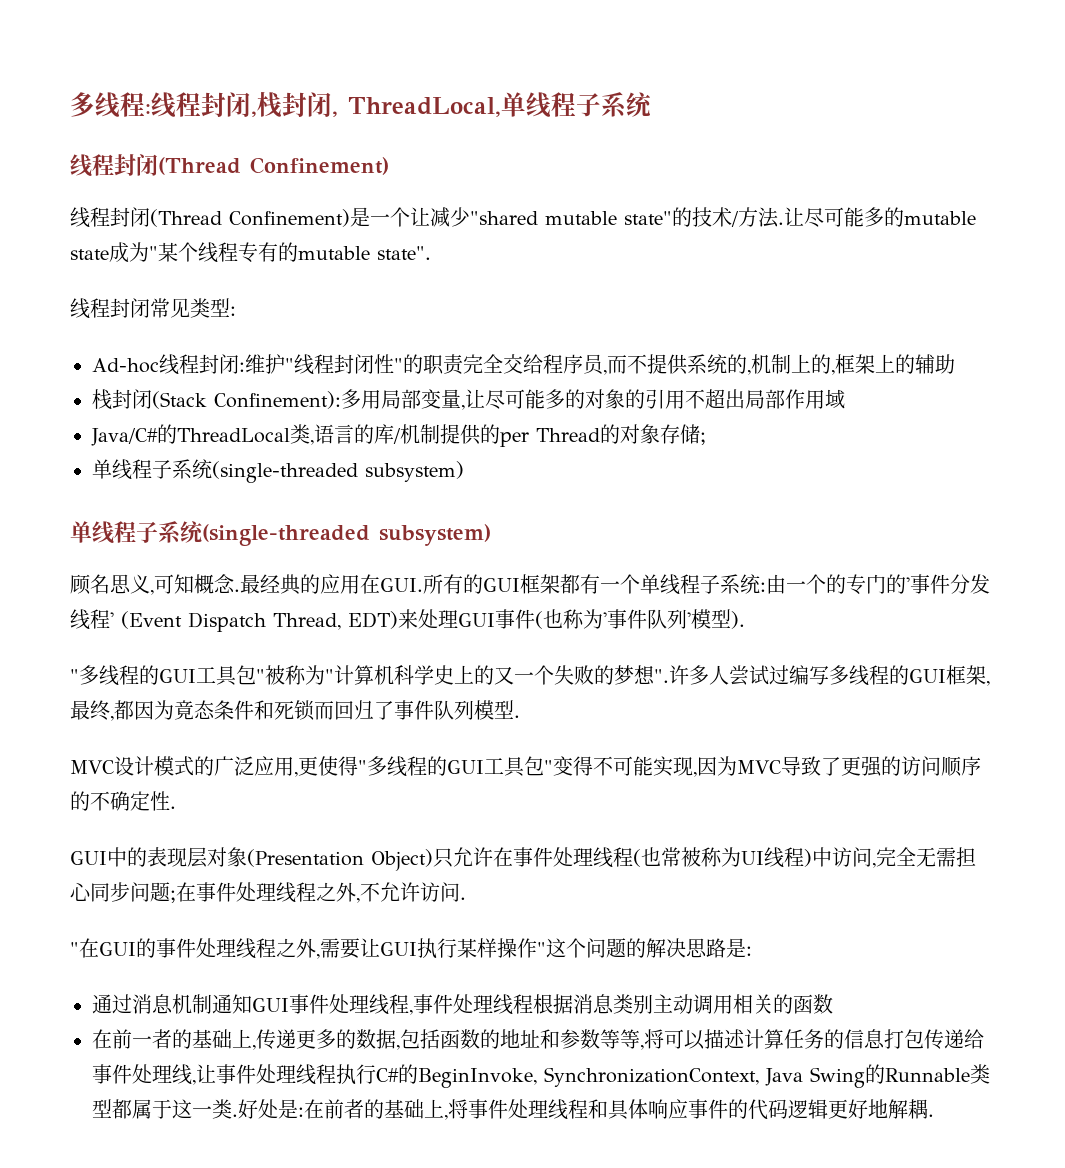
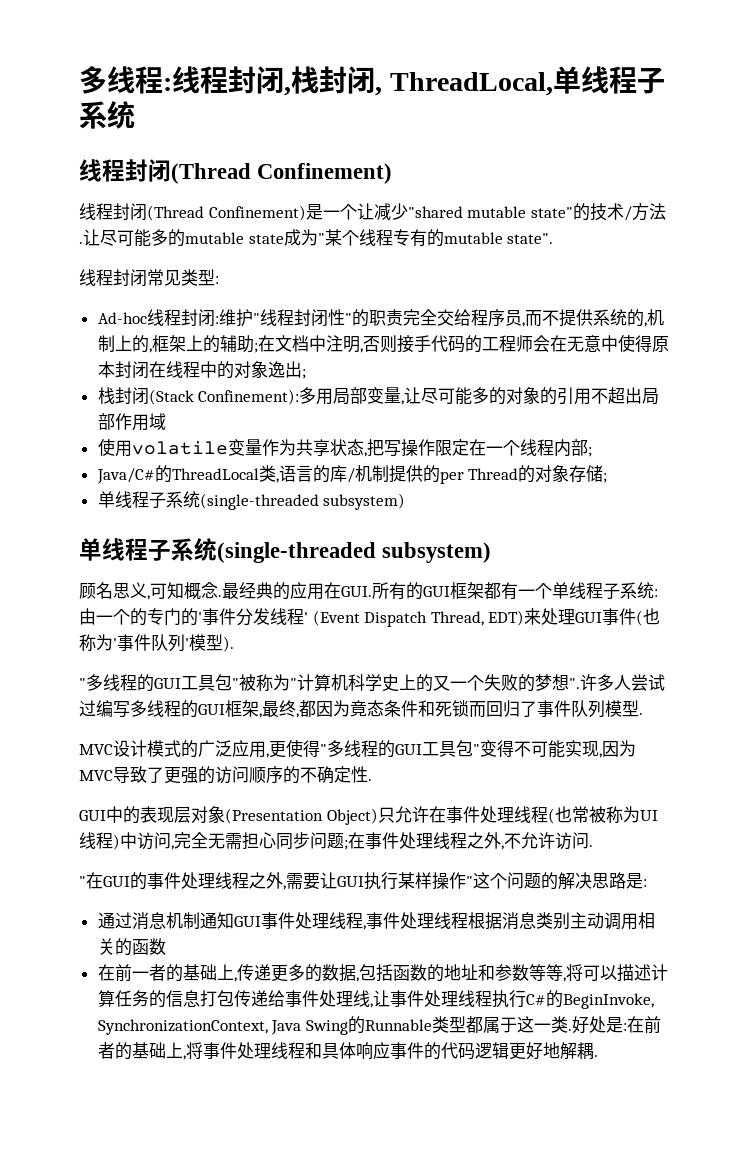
- Ad-hoc线程封闭:维护"线程封闭性"的职责完全交给程序员,而不提供系统的,机制上的,框架上的辅助
+ Ad-hoc线程封闭:维护"线程封闭性"的职责完全交给程序员,而不提供系统的,机制上的,框架上的辅助;在文档中注明,否则接手代码的工程师会在无意中使得原本封闭在线程中的对象逸出;
+ 使用volatile变量作为共享状态,把写操作限定在一个线程内部;

